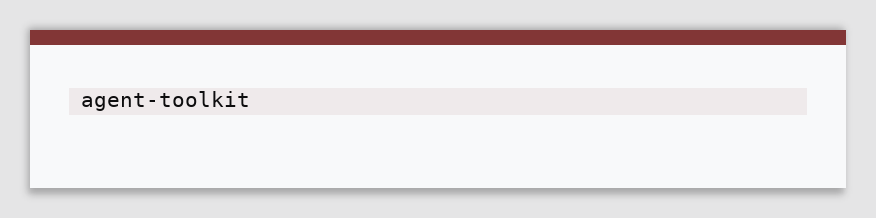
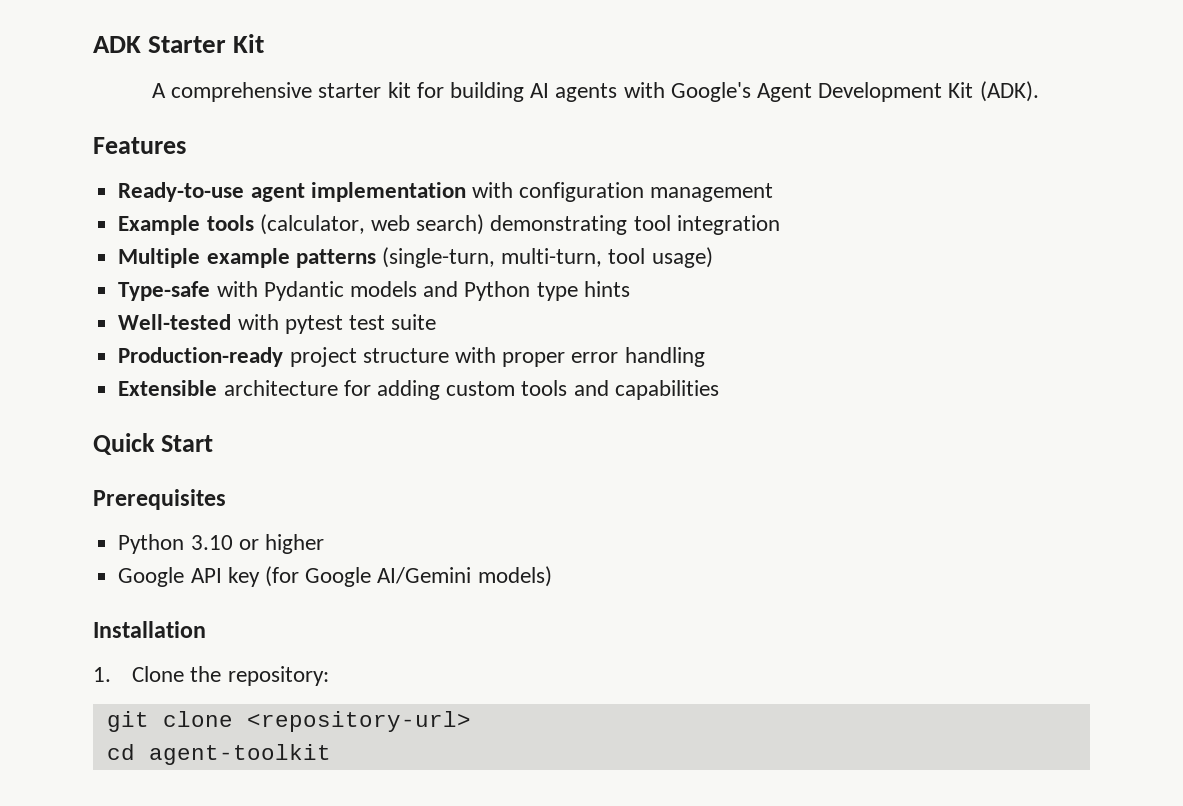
- agent-toolkit
+ ADK Starter Kit
+ A comprehensive starter kit for building AI agents with Google's Agent Development Kit (ADK).
+ Features
+ Ready-to-use agent implementation with configuration management
+ Example tools (calculator, web search) demonstrating tool integration
+ Multiple example patterns (single-turn, multi-turn, tool usage)
+ Type-safe with Pydantic models and Python type hints
+ Well-tested with pytest test suite
+ Production-ready project structure with proper error handling
+ Extensible architecture for adding custom tools and capabilities
+ Quick Start
+ Prerequisites
+ Python 3.10 or higher
+ Google API key (for Google AI/Gemini models)
+ Installation
+ 1. Clone the repository:
+ git clone <repository-url>
+ cd agent-toolkit

